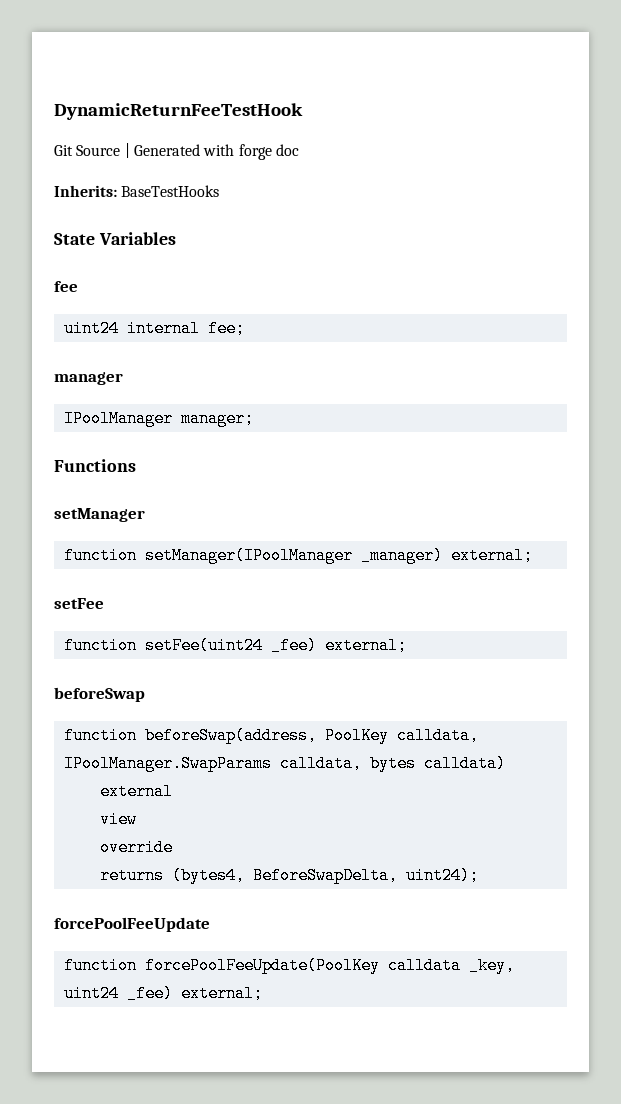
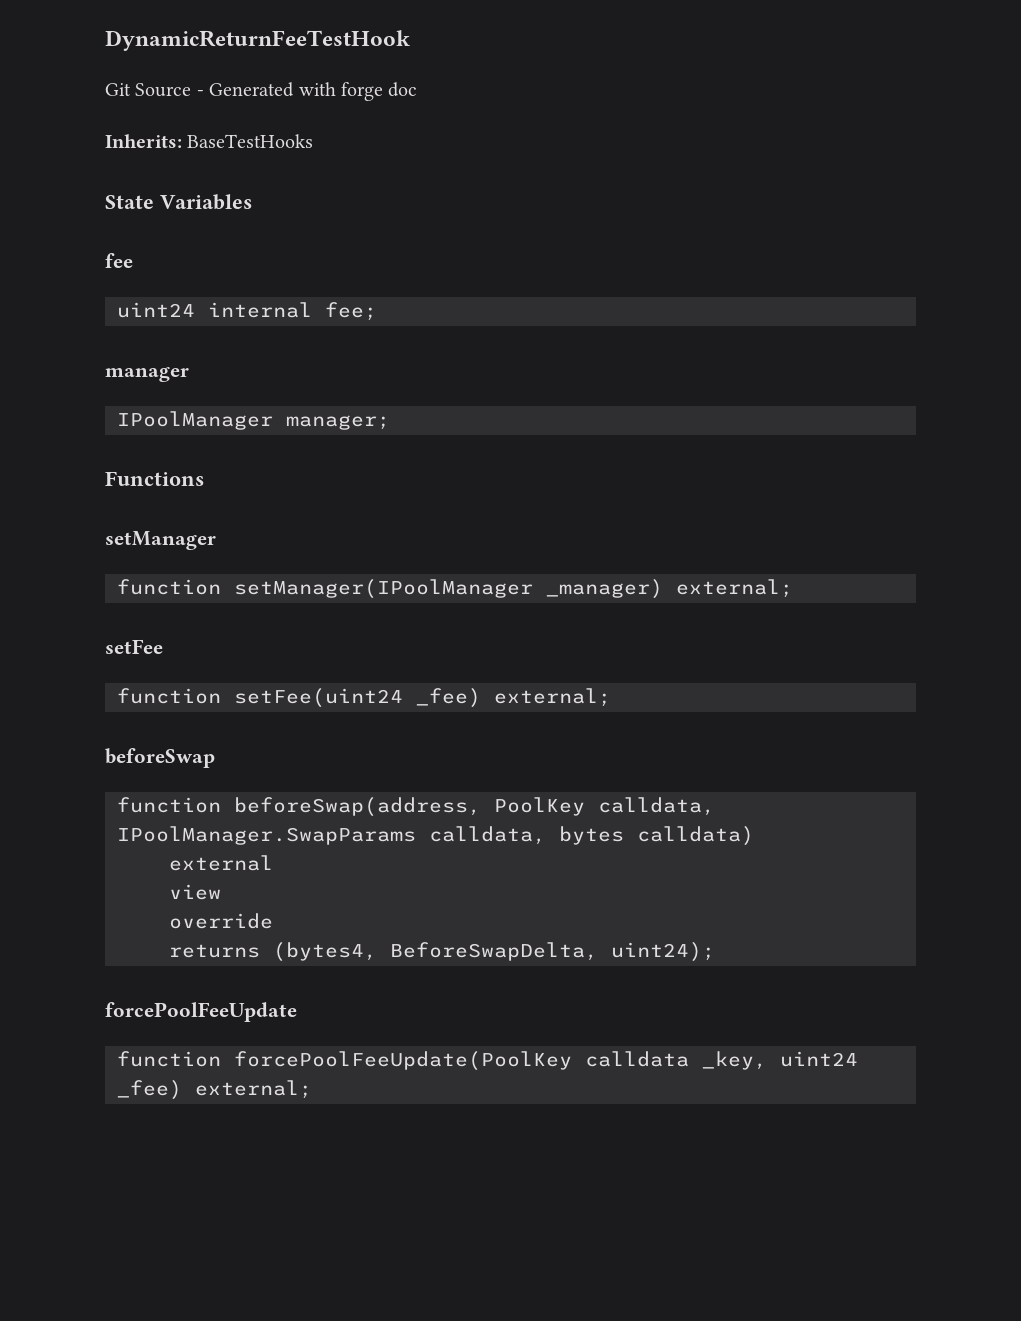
- Git Source | Generated with forge doc
+ Git Source - Generated with forge doc

